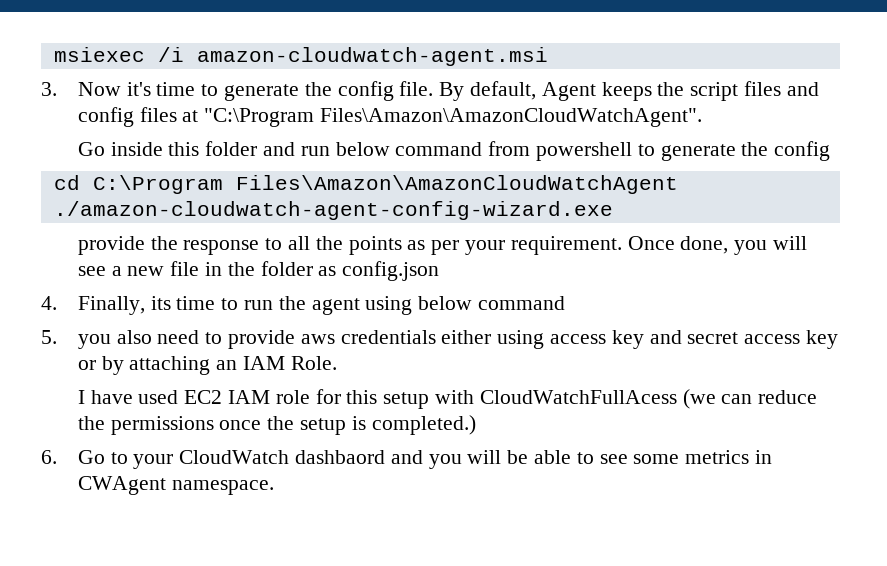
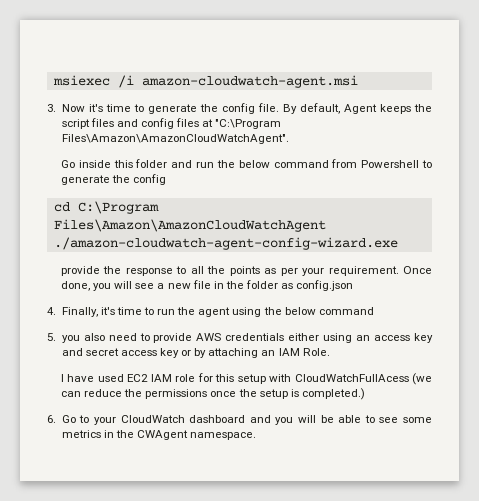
- Go inside this folder and run below command from powershell to generate the config
+ Go inside this folder and run the below command from Powershell to generate the config
- 4. Finally, its time to run the agent using below command
+ 4. Finally, it's time to run the agent using the below command
- 5. you also need to provide aws credentials either using access key and secret access key or by attaching an IAM Role.
+ 5. you also need to provide AWS credentials either using an access key and secret access key or by attaching an IAM Role.
- 6. Go to your CloudWatch dashbaord and you will be able to see some metrics in CWAgent namespace.
+ 6. Go to your CloudWatch dashboard and you will be able to see some metrics in the CWAgent namespace.

